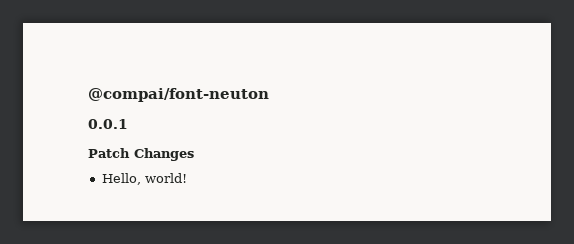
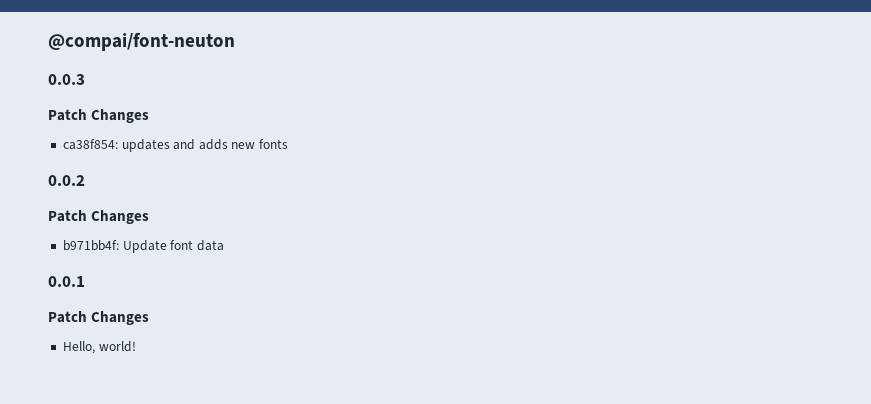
+ 0.0.3
+ Patch Changes
+ ca38f854: updates and adds new fonts
+ 0.0.2
+ Patch Changes
+ b971bb4f: Update font data

